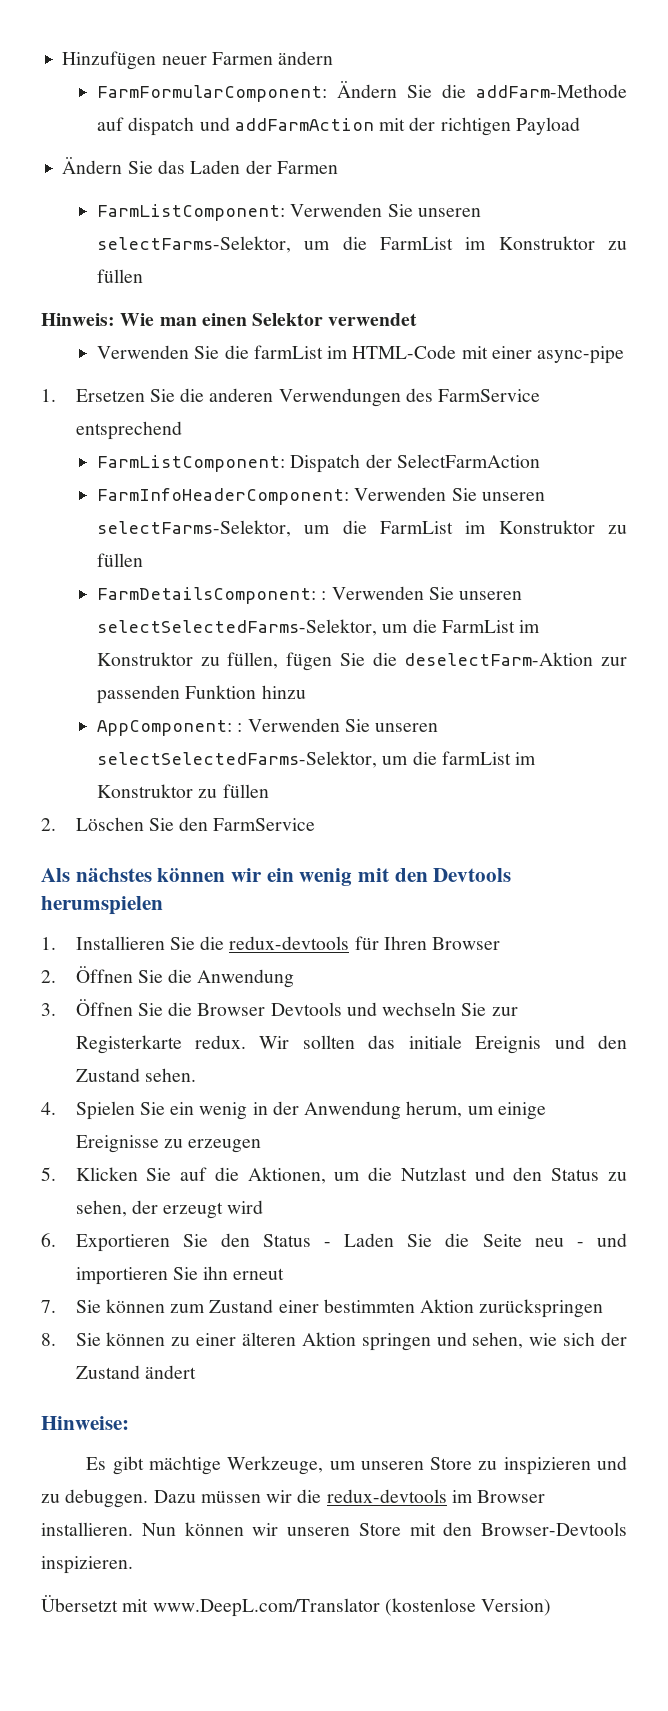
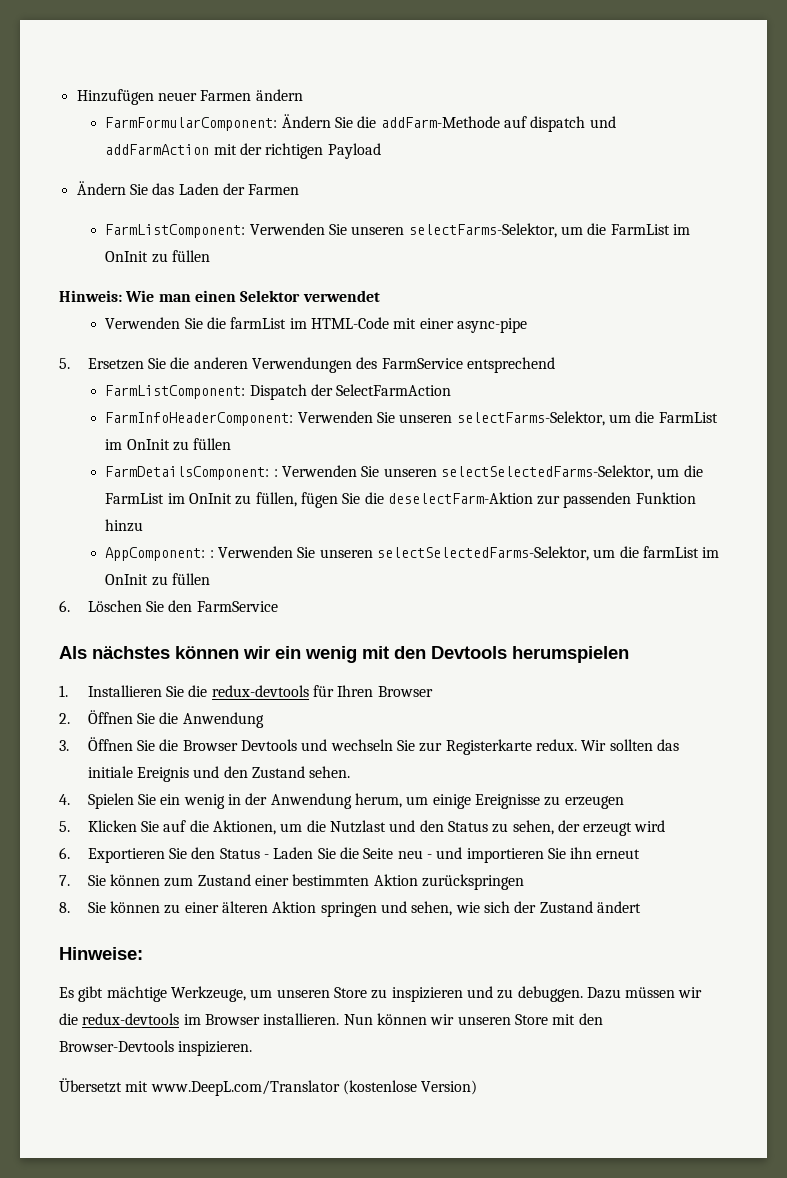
- FarmListComponent: Verwenden Sie unseren selectFarms-Selektor, um die FarmList im Konstruktor zu füllen
+ FarmListComponent: Verwenden Sie unseren selectFarms-Selektor, um die FarmList im OnInit zu füllen
- 1. Ersetzen Sie die anderen Verwendungen des FarmService entsprechend
+ 5. Ersetzen Sie die anderen Verwendungen des FarmService entsprechend
- FarmInfoHeaderComponent: Verwenden Sie unseren selectFarms-Selektor, um die FarmList im Konstruktor zu füllen
+ FarmInfoHeaderComponent: Verwenden Sie unseren selectFarms-Selektor, um die FarmList im OnInit zu füllen
- FarmDetailsComponent: : Verwenden Sie unseren selectSelectedFarms-Selektor, um die FarmList im Konstruktor zu füllen, fügen Sie die deselectFarm-Aktion zur passenden Funktion hinzu
+ FarmDetailsComponent: : Verwenden Sie unseren selectSelectedFarms-Selektor, um die FarmList im OnInit zu füllen, fügen Sie die deselectFarm-Aktion zur passenden Funktion hinzu
- AppComponent: : Verwenden Sie unseren selectSelectedFarms-Selektor, um die farmList im Konstruktor zu füllen
- 2. Löschen Sie den FarmService
+ AppComponent: : Verwenden Sie unseren selectSelectedFarms-Selektor, um die farmList im OnInit zu füllen
+ 6. Löschen Sie den FarmService

